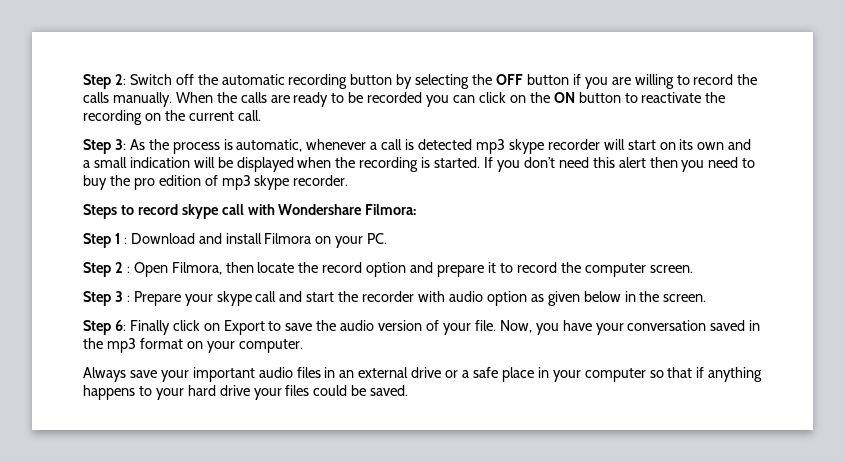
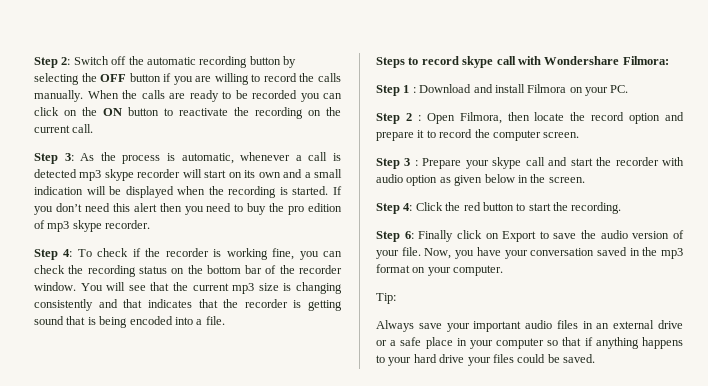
+ Step 4: To check if the recorder is working fine, you can check the recording status on the bottom bar of the recorder window. You will see that the current mp3 size is changing consistently and that indicates that the recorder is getting sound that is being encoded into a file.
+ Step 4: Click the red button to start the recording.
+ Tip:

